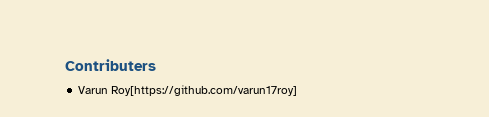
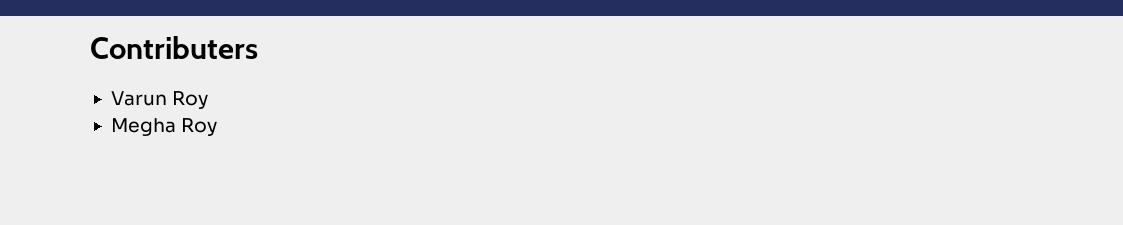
- Varun Roy[https://github.com/varun17roy]
+ Varun Roy
+ Megha Roy

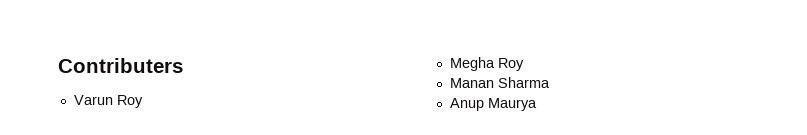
+ Manan Sharma
+ Anup Maurya

